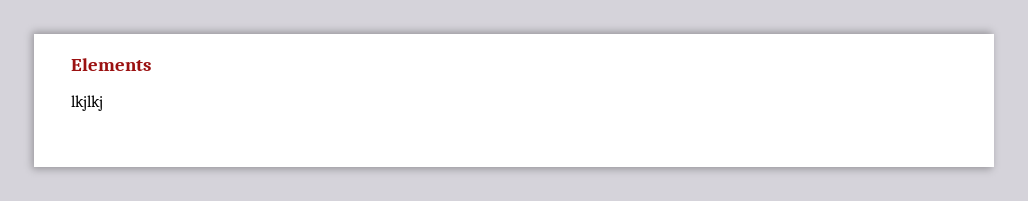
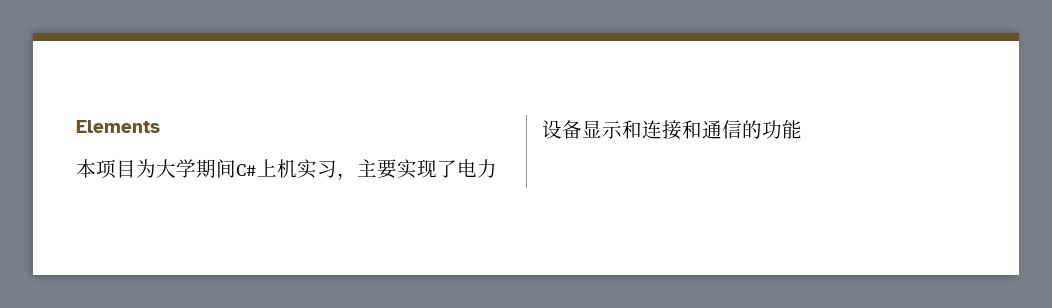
- lkjlkj
+ 本项目为大学期间C#上机实习，主要实现了电力设备显示和连接和通信的功能

